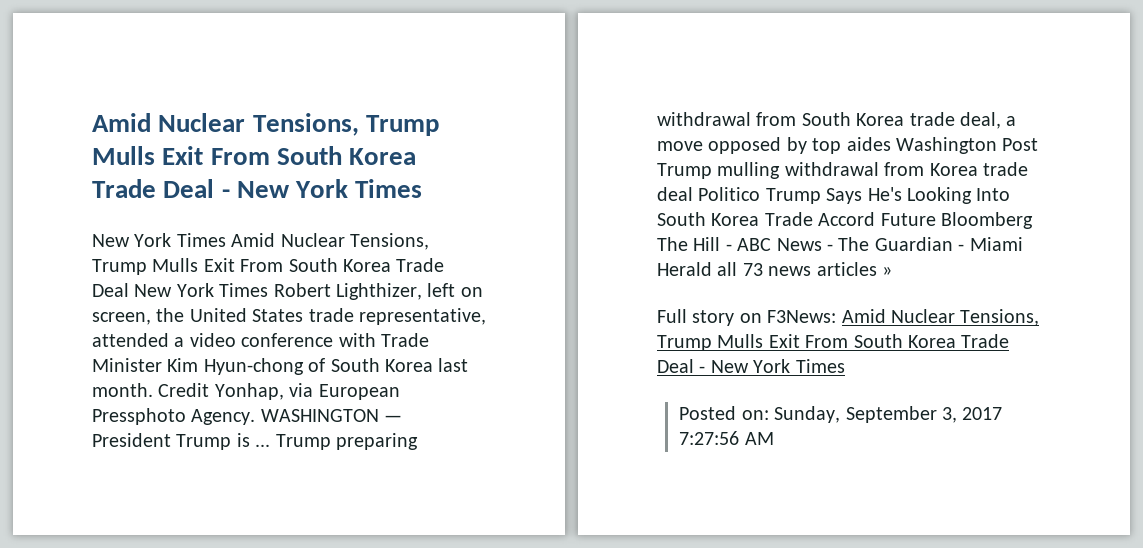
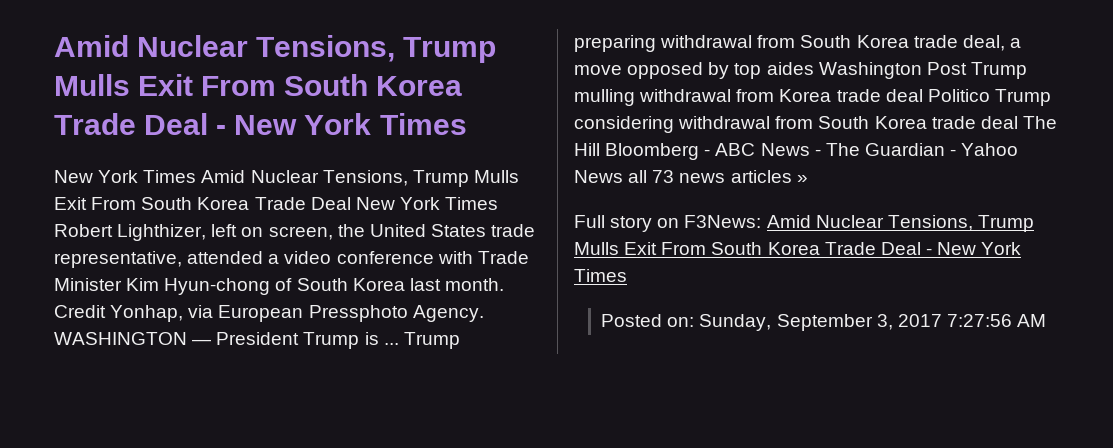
- Trump preparing withdrawal from South Korea trade deal, a move opposed by top aides Washington Post Trump mulling withdrawal from Korea trade deal Politico Trump Says He's Looking Into South Korea Trade Accord Future Bloomberg The Hill - ABC News - The Guardian - Miami Herald all 73 news articles »
+ Trump preparing withdrawal from South Korea trade deal, a move opposed by top aides Washington Post Trump mulling withdrawal from Korea trade deal Politico Trump considering withdrawal from South Korea trade deal The Hill Bloomberg - ABC News - The Guardian - Yahoo News all 73 news articles »

